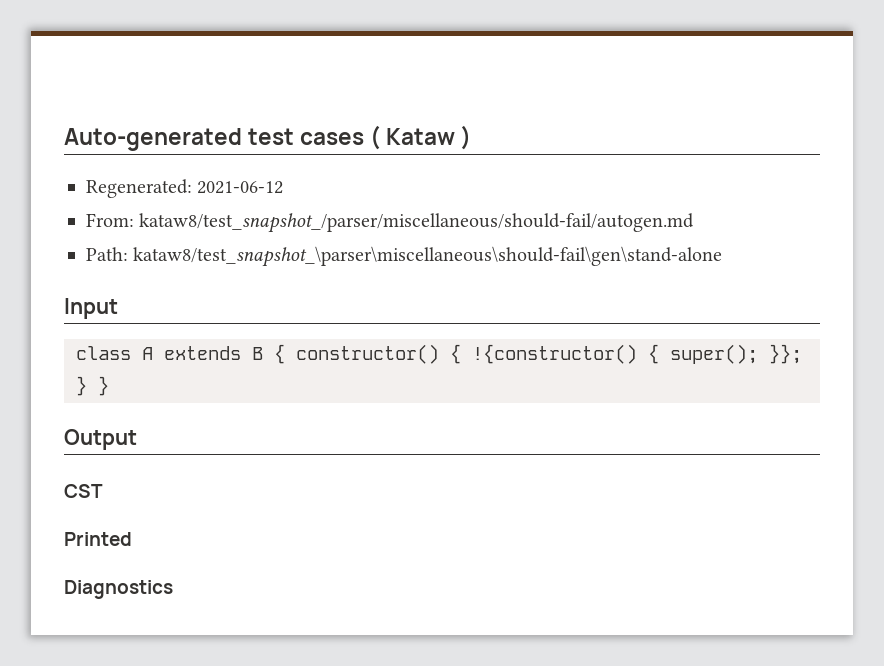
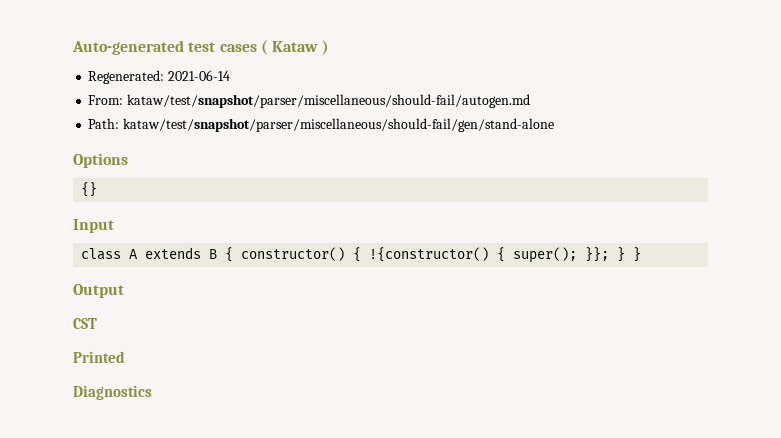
- Regenerated: 2021-06-12
+ Regenerated: 2021-06-14
- From: kataw8/test_snapshot_/parser/miscellaneous/should-fail/autogen.md
+ From: kataw/test/snapshot/parser/miscellaneous/should-fail/autogen.md
- Path: kataw8/test_snapshot_\parser\miscellaneous\should-fail\gen\stand-alone
+ Path: kataw/test/snapshot/parser/miscellaneous/should-fail/gen/stand-alone
+ Options
+ {}

